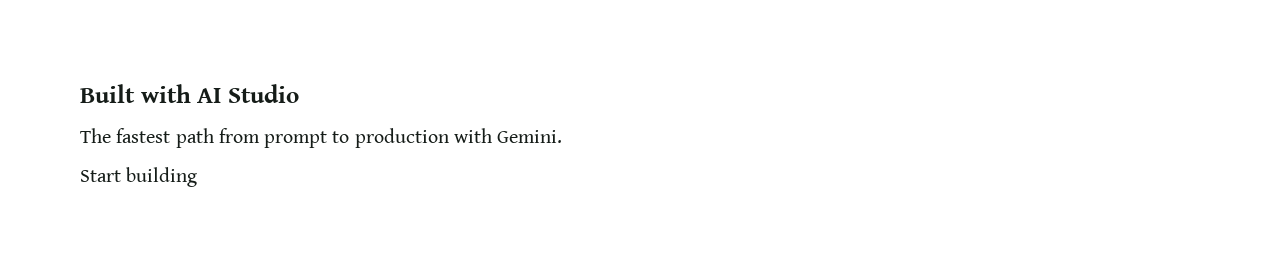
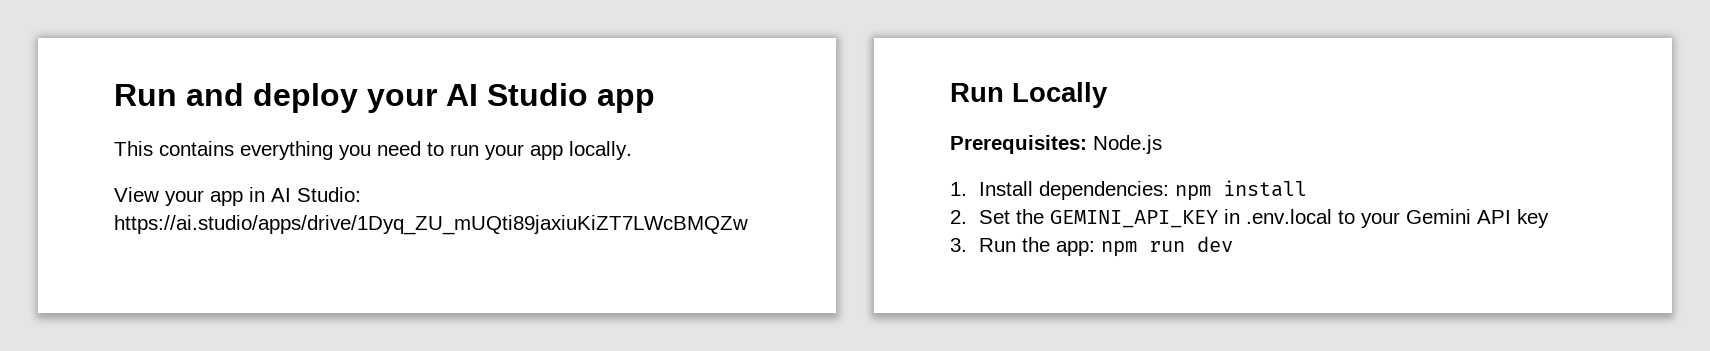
- Built with AI Studio
- The fastest path from prompt to production with Gemini.
- Start building
+ Run and deploy your AI Studio app
+ This contains everything you need to run your app locally.
+ View your app in AI Studio: https://ai.studio/apps/drive/1Dyq_ZU_mUQti89jaxiuKiZT7LWcBMQZw
+ Run Locally
+ Prerequisites: Node.js
+ 1. Install dependencies: npm install
+ 2. Set the GEMINI_API_KEY in .env.local to your Gemini API key
+ 3. Run the app: npm run dev

